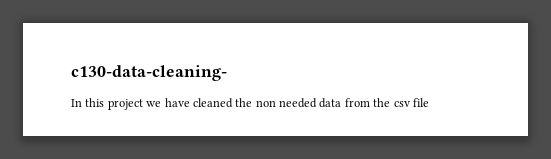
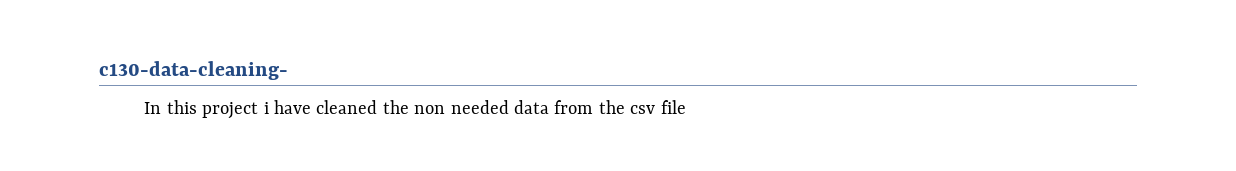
- In this project we have cleaned the non needed data from the csv file
+ In this project i have cleaned the non needed data from the csv file

